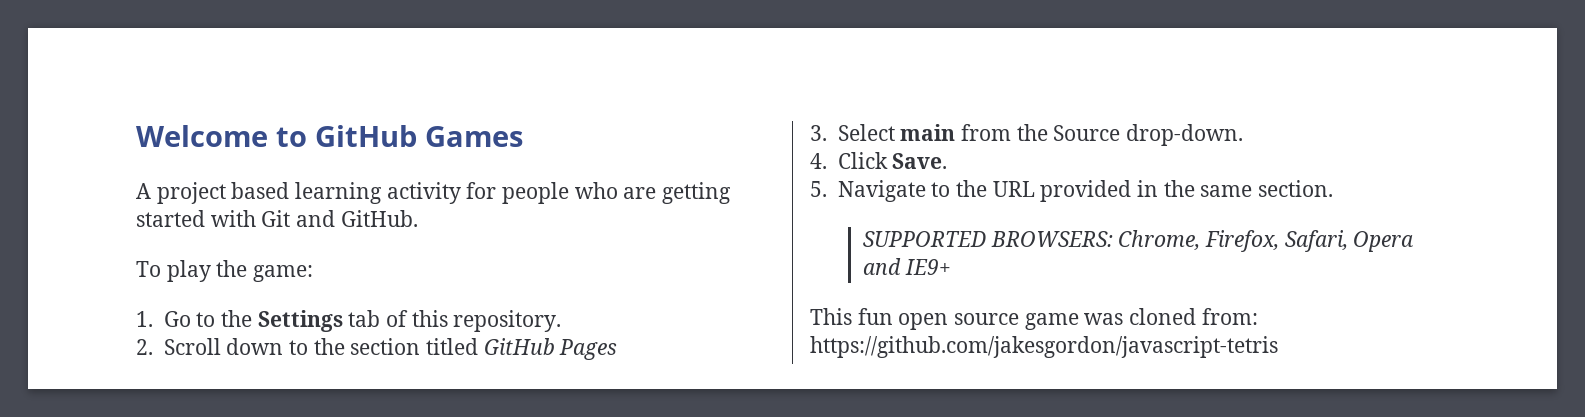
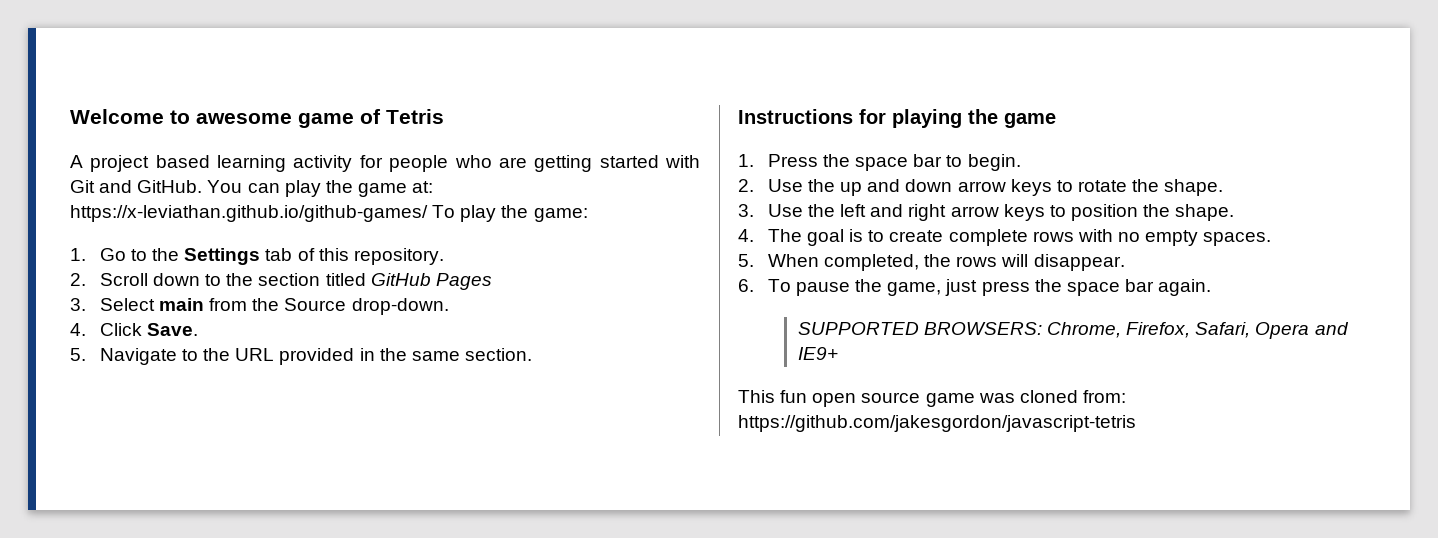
- Welcome to GitHub Games
+ Welcome to awesome game of Tetris
- A project based learning activity for people who are getting started with Git and GitHub.
- To play the game:
+ A project based learning activity for people who are getting started with Git and GitHub. You can play the game at: https://x-leviathan.github.io/github-games/ To play the game:
+ Instructions for playing the game
+ 1. Press the space bar to begin.
+ 2. Use the up and down arrow keys to rotate the shape.
+ 3. Use the left and right arrow keys to position the shape.
+ 4. The goal is to create complete rows with no empty spaces.
+ 5. When completed, the rows will disappear.
+ 6. To pause the game, just press the space bar again.

